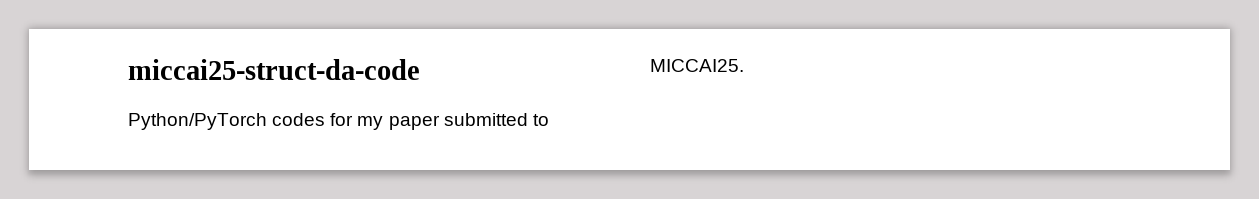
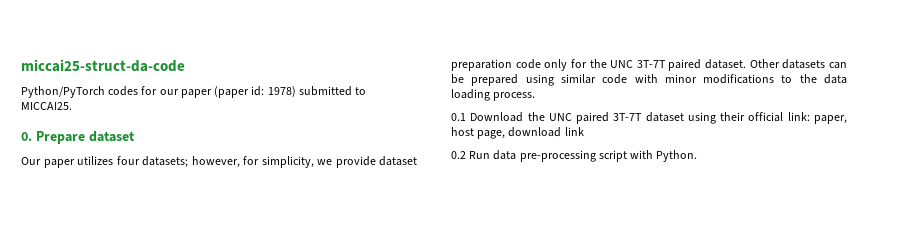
- Python/PyTorch codes for my paper submitted to MICCAI25.
+ Python/PyTorch codes for our paper (paper id: 1978) submitted to MICCAI25.
+ 0. Prepare dataset
+ Our paper utilizes four datasets; however, for simplicity, we provide dataset preparation code only for the UNC 3T-7T paired dataset. Other datasets can be prepared using similar code with minor modifications to the data loading process.
+ 0.1 Download the UNC paired 3T-7T dataset using their official link: paper, host page, download link
+ 0.2 Run data pre-processing script with Python.

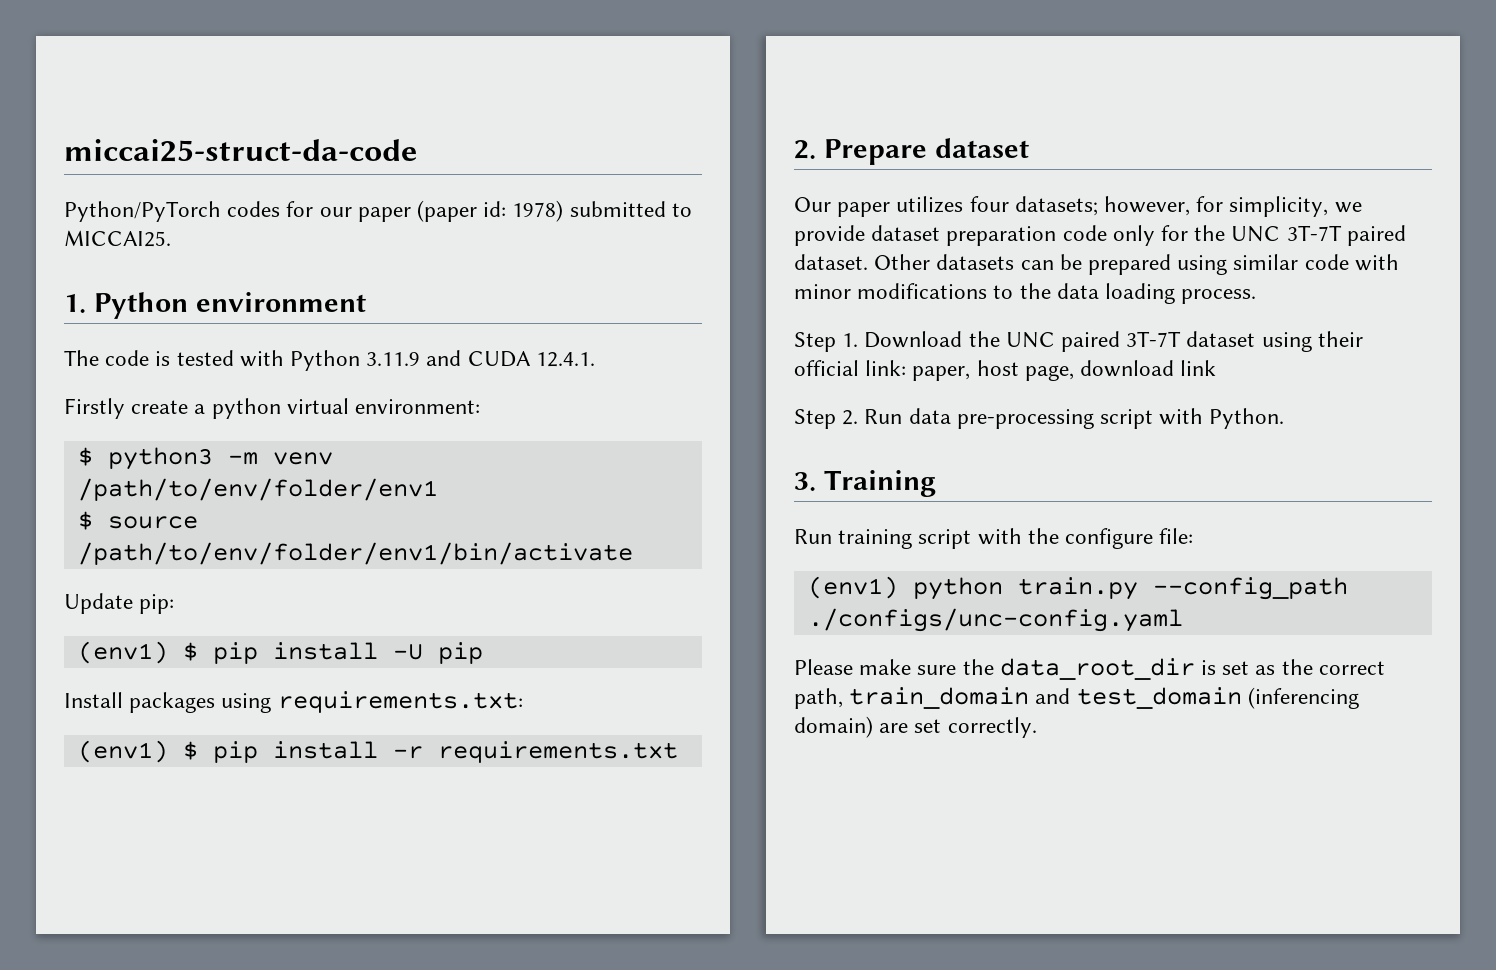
- 0. Prepare dataset
+ 1. Python environment
+ The code is tested with Python 3.11.9 and CUDA 12.4.1.
+ Firstly create a python virtual environment:
+ $ python3 -m venv /path/to/env/folder/env1
+ $ source /path/to/env/folder/env1/bin/activate
+ Update pip:
+ (env1) $ pip install -U pip
+ Install packages using requirements.txt:
+ (env1) $ pip install -r requirements.txt
+ 2. Prepare dataset
- 0.1 Download the UNC paired 3T-7T dataset using their official link: paper, host page, download link
+ Step 1. Download the UNC paired 3T-7T dataset using their official link: paper, host page, download link
- 0.2 Run data pre-processing script with Python.
+ Step 2. Run data pre-processing script with Python.
+ 3. Training
+ Run training script with the configure file:
+ (env1) python train.py --config_path ./configs/unc-config.yaml
+ Please make sure the data_root_dir is set as the correct path, train_domain and test_domain (inferencing domain) are set correctly.

